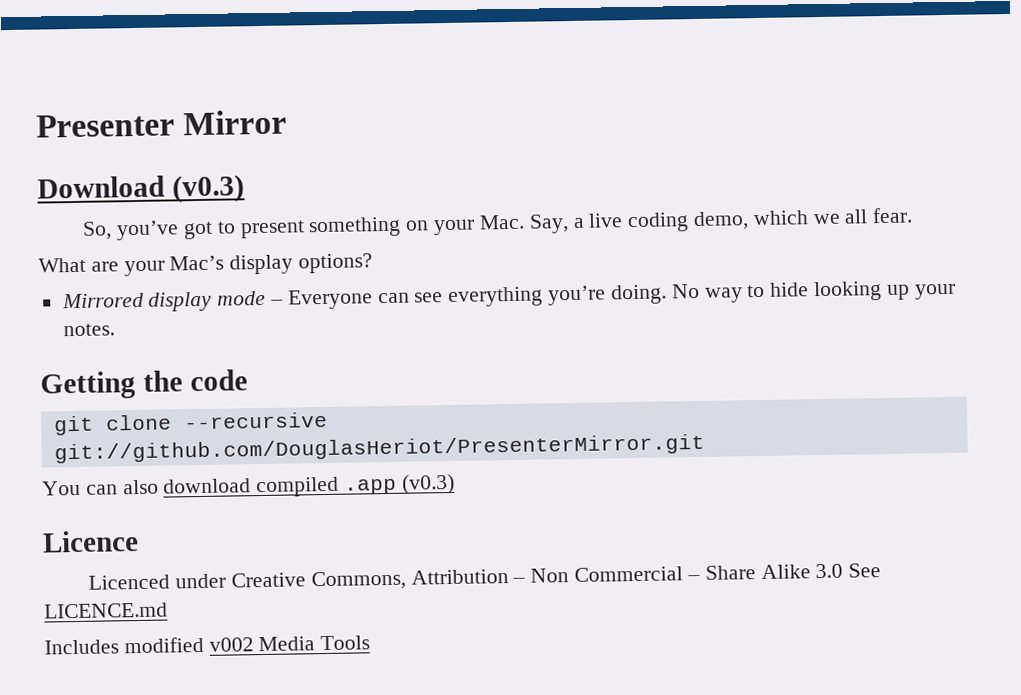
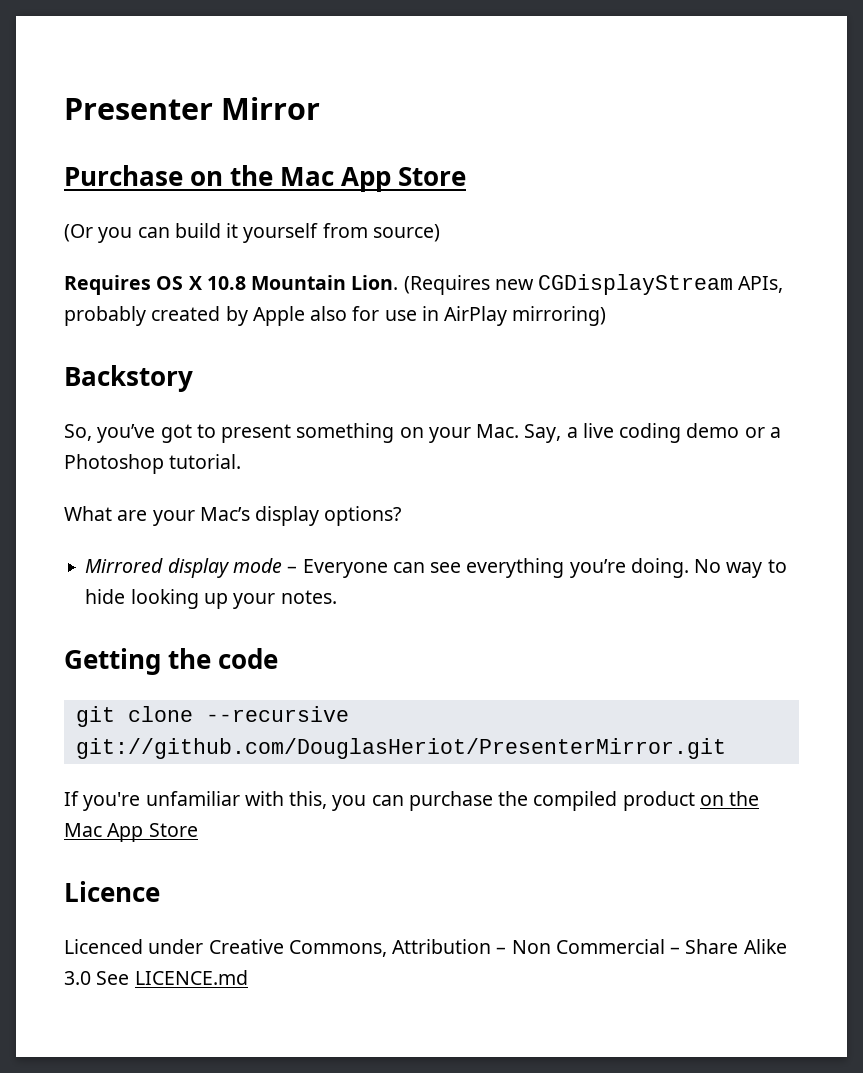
- Download (v0.3)
+ Purchase on the Mac App Store
+ (Or you can build it yourself from source)
+ Requires OS X 10.8 Mountain Lion. (Requires new CGDisplayStream APIs, probably created by Apple also for use in AirPlay mirroring)
+ Backstory
- So, you’ve got to present something on your Mac. Say, a live coding demo, which we all fear.
+ So, you’ve got to present something on your Mac. Say, a live coding demo or a Photoshop tutorial.
- You can also download compiled .app (v0.3)
+ If you're unfamiliar with this, you can purchase the compiled product on the Mac App Store
- Includes modified v002 Media Tools

